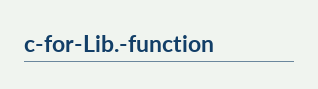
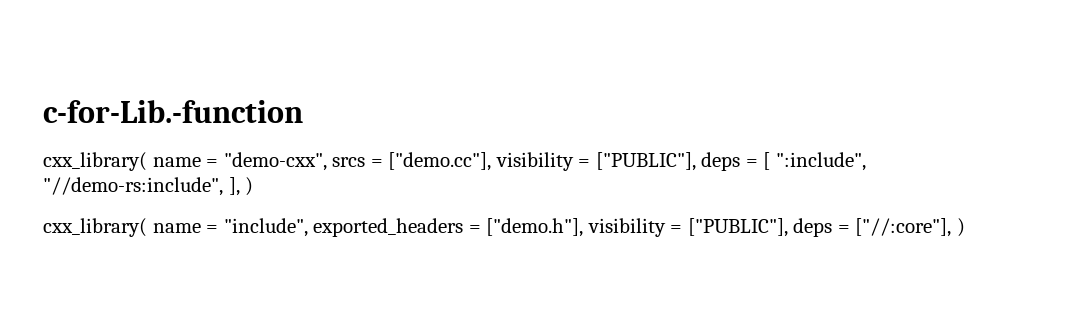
+ cxx_library( name = "demo-cxx", srcs = ["demo.cc"], visibility = ["PUBLIC"], deps = [ ":include", "//demo-rs:include", ], )
+ cxx_library( name = "include", exported_headers = ["demo.h"], visibility = ["PUBLIC"], deps = ["//:core"], )

